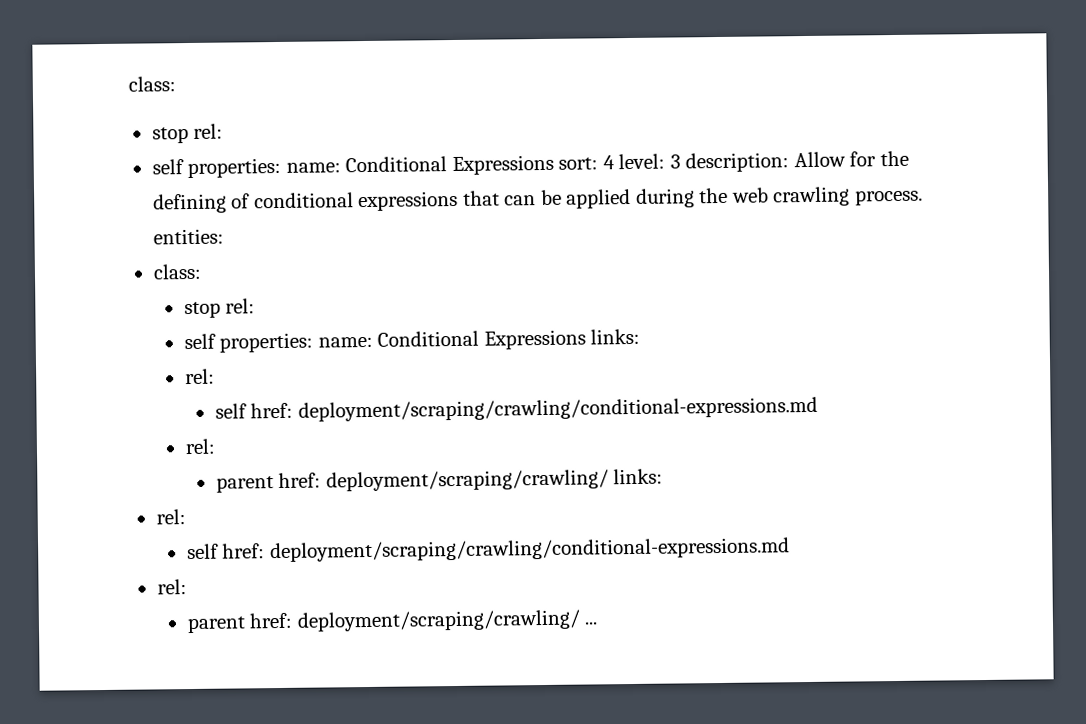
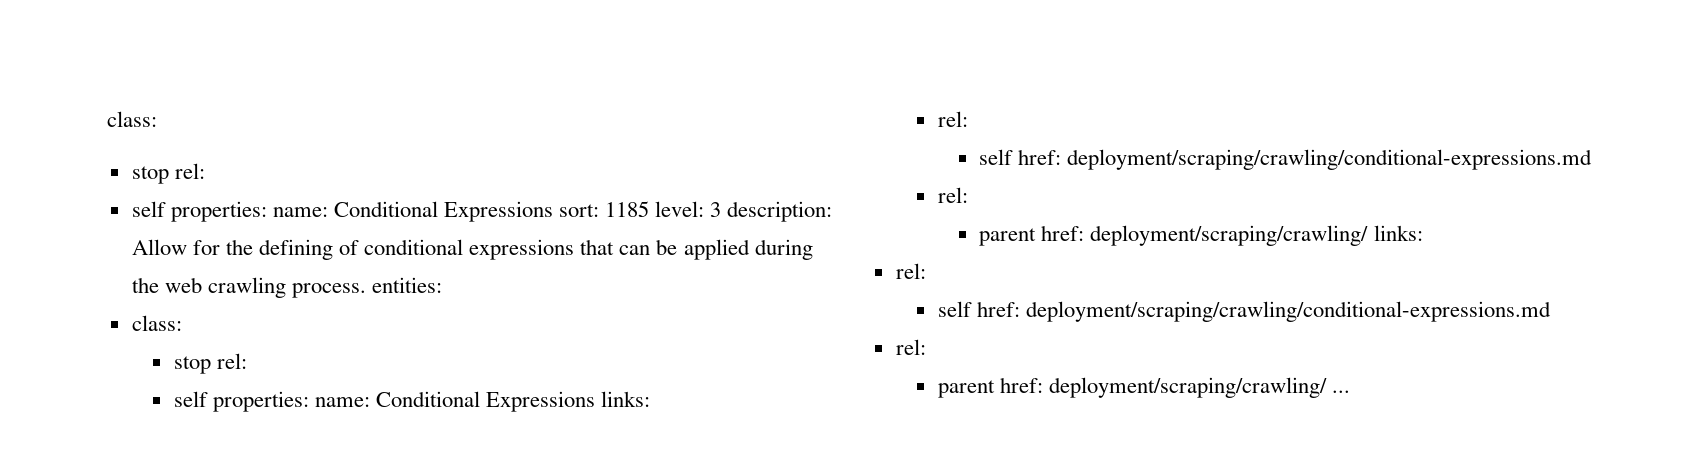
- self properties: name: Conditional Expressions sort: 4 level: 3 description: Allow for the defining of conditional expressions that can be applied during the web crawling process. entities:
+ self properties: name: Conditional Expressions sort: 1185 level: 3 description: Allow for the defining of conditional expressions that can be applied during the web crawling process. entities:

